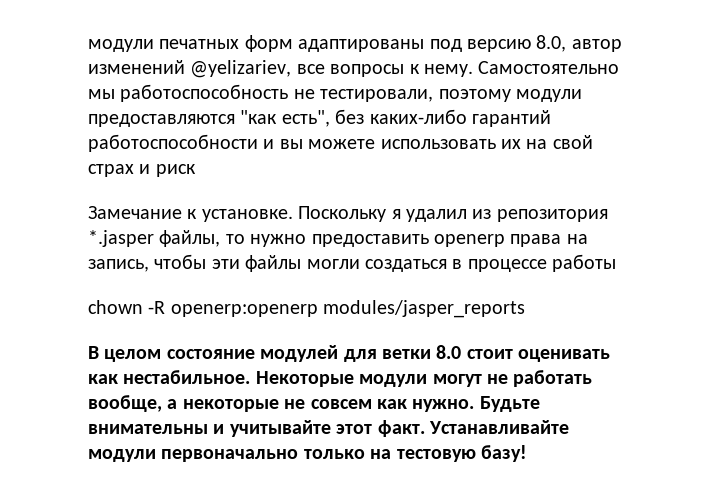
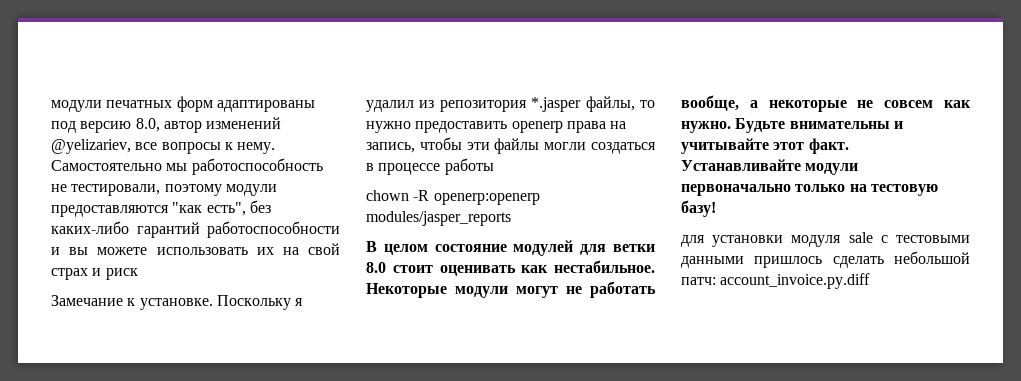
+ для установки модуля sale с тестовыми данными пришлось сделать небольшой патч: account_invoice.py.diff

